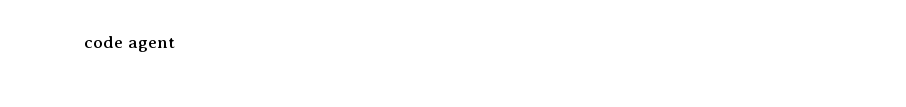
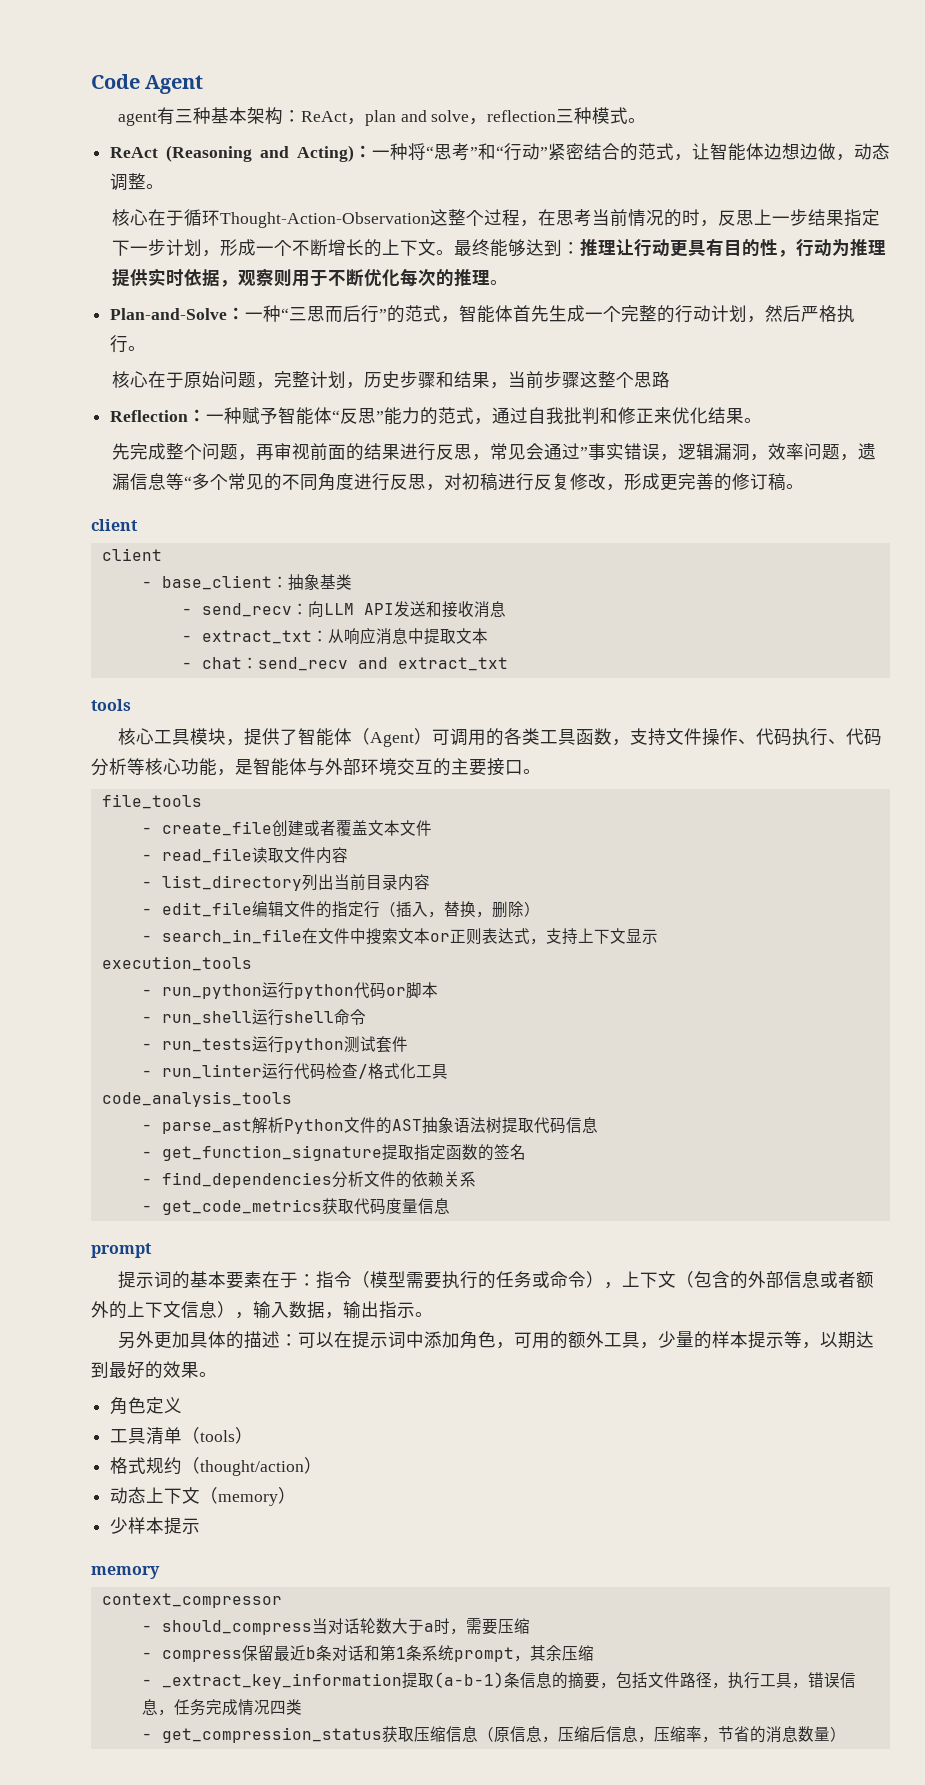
- code agent
+ Code Agent
+ agent有三种基本架构：ReAct，plan and solve，reflection三种模式。
+ ReAct (Reasoning and Acting)：一种将“思考”和“行动”紧密结合的范式，让智能体边想边做，动态调整。
+ 核心在于循环Thought-Action-Observation这整个过程，在思考当前情况的时，反思上一步结果指定下一步计划，形成一个不断增长的上下文。最终能够达到：推理让行动更具有目的性，行动为推理提供实时依据，观察则用于不断优化每次的推理。
+ Plan-and-Solve：一种“三思而后行”的范式，智能体首先生成一个完整的行动计划，然后严格执行。
+ 核心在于原始问题，完整计划，历史步骤和结果，当前步骤这整个思路
+ Reflection：一种赋予智能体“反思”能力的范式，通过自我批判和修正来优化结果。
+ 先完成整个问题，再审视前面的结果进行反思，常见会通过”事实错误，逻辑漏洞，效率问题，遗漏信息等“多个常见的不同角度进行反思，对初稿进行反复修改，形成更完善的修订稿。
+ client
+ client
+ - base_client：抽象基类
+ - send_recv：向LLM API发送和接收消息
+ - extract_txt：从响应消息中提取文本
+ - chat：send_recv and extract_txt
+ tools
+ 核心工具模块，提供了智能体（Agent）可调用的各类工具函数，支持文件操作、代码执行、代码分析等核心功能，是智能体与外部环境交互的主要接口。
+ file_tools
+ - create_file创建或者覆盖文本文件
+ - read_file读取文件内容
+ - list_directory列出当前目录内容
+ - edit_file编辑文件的指定行（插入，替换，删除）
+ - search_in_file在文件中搜索文本or正则表达式，支持上下文显示
+ execution_tools
+ - run_python运行python代码or脚本
+ - run_shell运行shell命令
+ - run_tests运行python测试套件
+ - run_linter运行代码检查/格式化工具
+ code_analysis_tools
+ - parse_ast解析Python文件的AST抽象语法树提取代码信息
+ - get_function_signature提取指定函数的签名
+ - find_dependencies分析文件的依赖关系
+ - get_code_metrics获取代码度量信息
+ prompt
+ 提示词的基本要素在于：指令（模型需要执行的任务或命令），上下文（包含的外部信息或者额外的上下文信息），输入数据，输出指示。
+ 另外更加具体的描述：可以在提示词中添加角色，可用的额外工具，少量的样本提示等，以期达到最好的效果。
+ 角色定义
+ 工具清单（tools）
+ 格式规约（thought/action）
+ 动态上下文（memory）
+ 少样本提示
+ memory
+ context_compressor
+ - should_compress当对话轮数大于a时，需要压缩
+ - compress保留最近b条对话和第1条系统prompt，其余压缩
+ - _extract_key_information提取(a-b-1)条信息的摘要，包括文件路径，执行工具，错误信息，任务完成情况四类
+ - get_compression_status获取压缩信息（原信息，压缩后信息，压缩率，节省的消息数量）

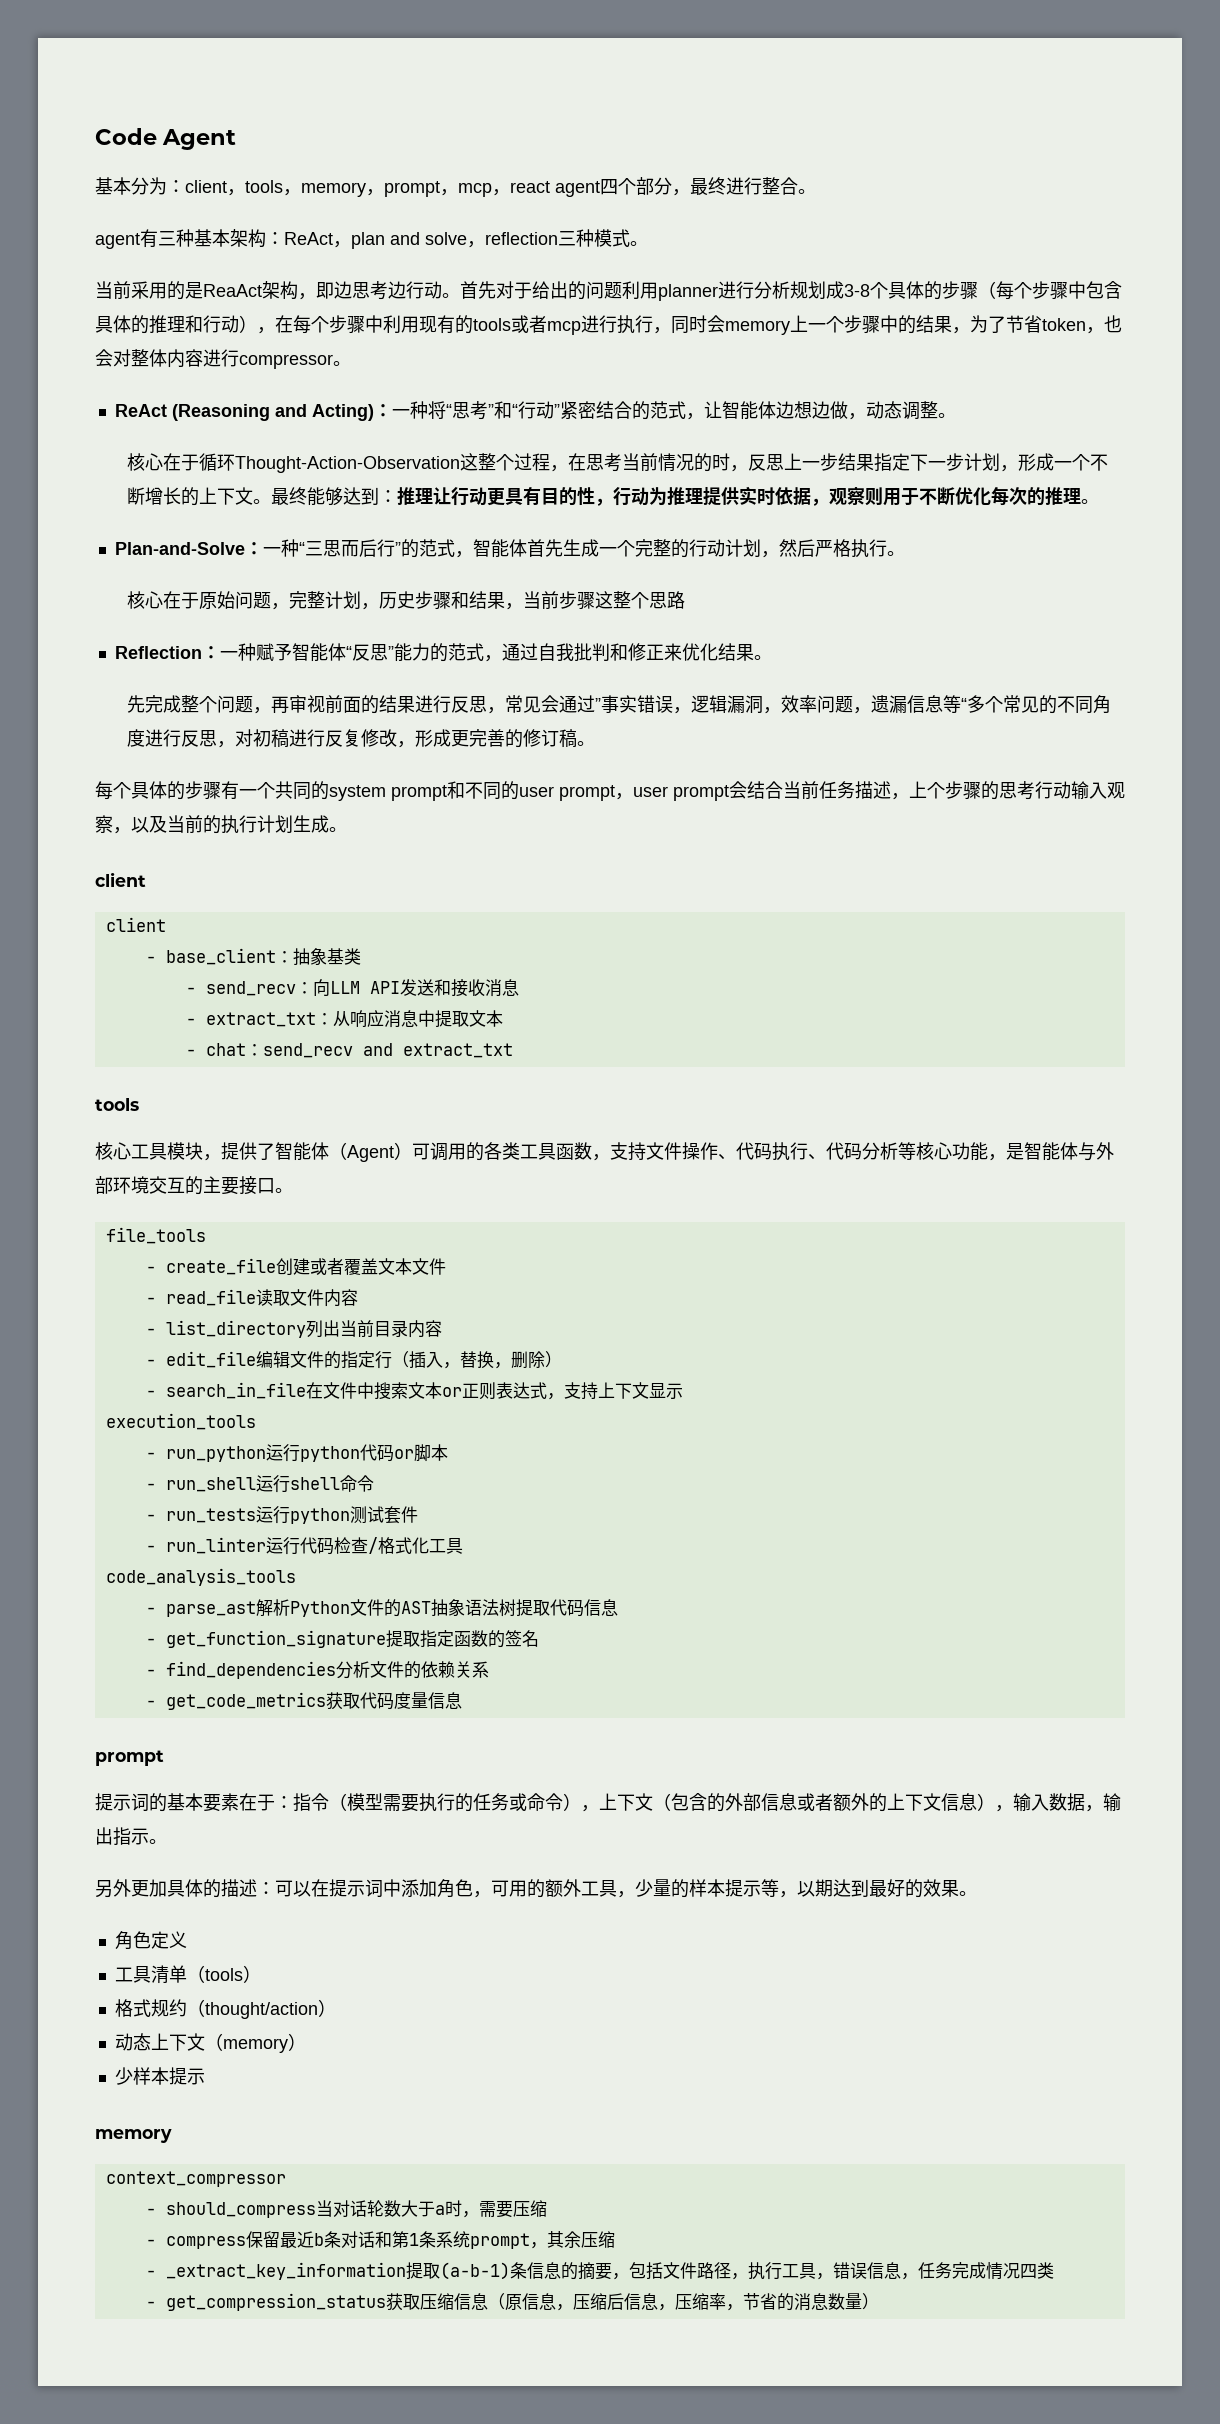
+ 基本分为：client，tools，memory，prompt，mcp，react agent四个部分，最终进行整合。
+ 当前采用的是ReaAct架构，即边思考边行动。首先对于给出的问题利用planner进行分析规划成3-8个具体的步骤（每个步骤中包含具体的推理和行动），在每个步骤中利用现有的tools或者mcp进行执行，同时会memory上一个步骤中的结果，为了节省token，也会对整体内容进行compressor。
+ 每个具体的步骤有一个共同的system prompt和不同的user prompt，user prompt会结合当前任务描述，上个步骤的思考行动输入观察，以及当前的执行计划生成。

